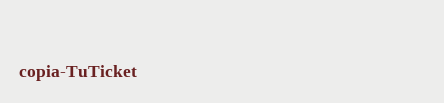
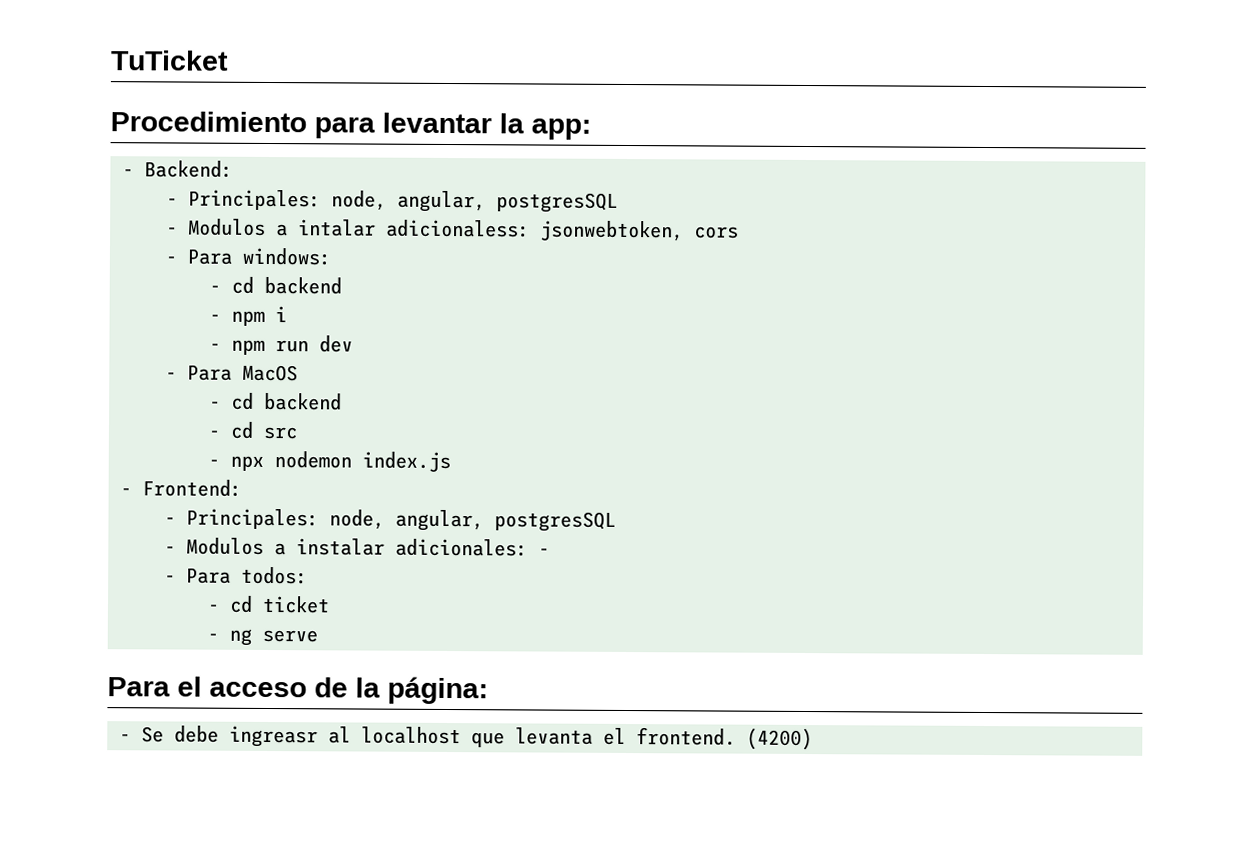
- copia-TuTicket
+ TuTicket
+ Procedimiento para levantar la app:
+ - Backend:
+ - Principales: node, angular, postgresSQL
+ - Modulos a intalar adicionaless: jsonwebtoken, cors
+ - Para windows:
+ - cd backend
+ - npm i
+ - npm run dev
+ - Para MacOS
+ - cd backend
+ - cd src
+ - npx nodemon index.js
+ - Frontend:
+ - Principales: node, angular, postgresSQL
+ - Modulos a instalar adicionales: -
+ - Para todos:
+ - cd ticket
+ - ng serve
+ Para el acceso de la página:
+ - Se debe ingreasr al localhost que levanta el frontend. (4200)

